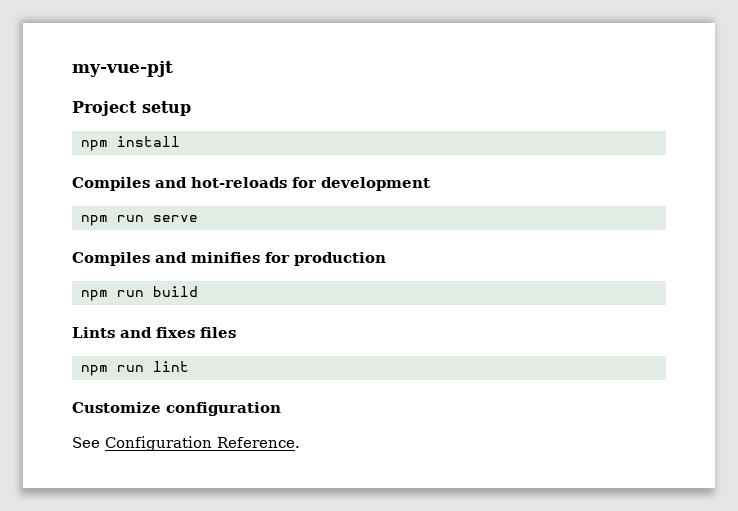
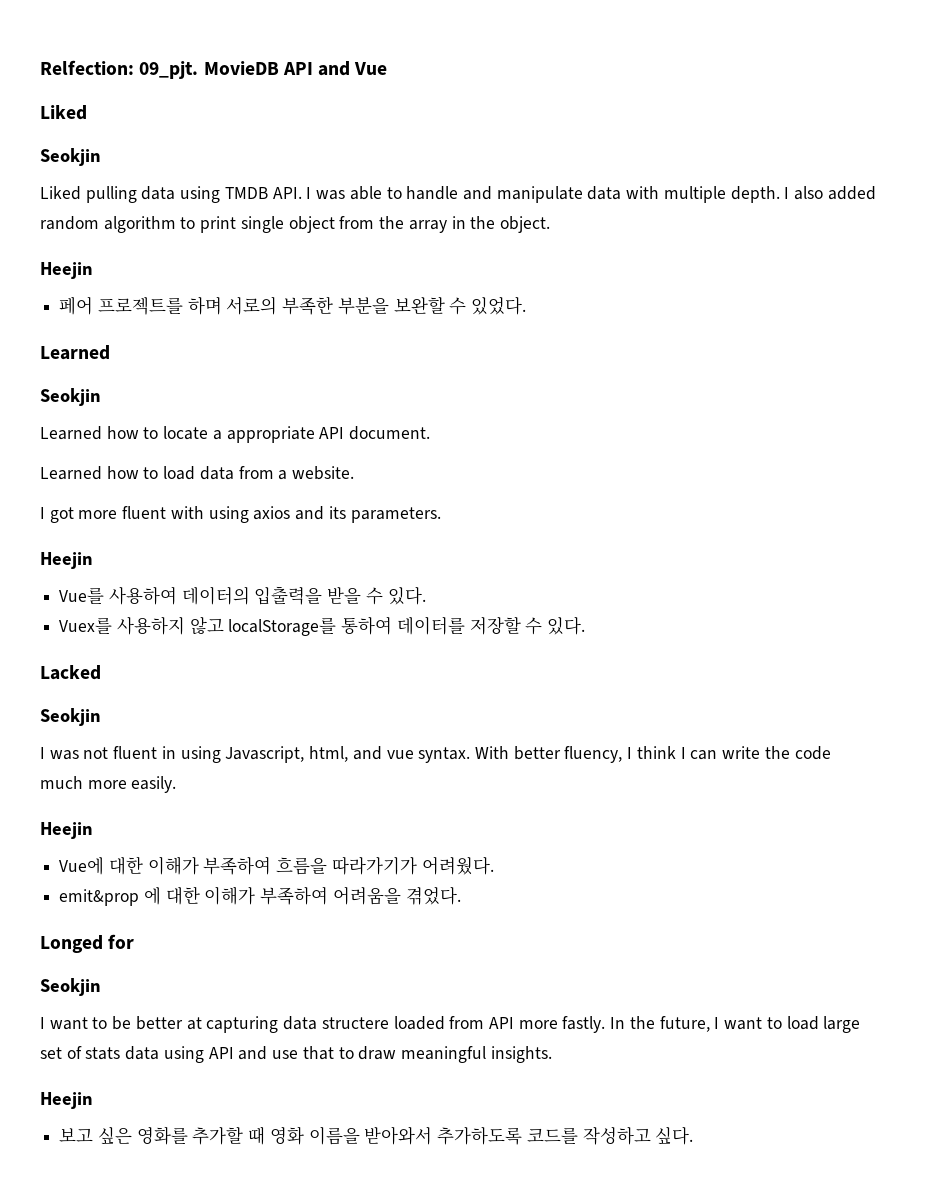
- my-vue-pjt
- Project setup
- npm install
- Compiles and hot-reloads for development
- npm run serve
- Compiles and minifies for production
- npm run build
- Lints and fixes files
- npm run lint
- Customize configuration
- See Configuration Reference.
+ Relfection: 09_pjt. MovieDB API and Vue
+ Liked
+ Seokjin
+ Liked pulling data using TMDB API. I was able to handle and manipulate data with multiple depth. I also added random algorithm to print single object from the array in the object.
+ Heejin
+ 페어 프로젝트를 하며 서로의 부족한 부분을 보완할 수 있었다.
+ Learned
+ Seokjin
+ Learned how to locate a appropriate API document.
+ Learned how to load data from a website.
+ I got more fluent with using axios and its parameters.
+ Heejin
+ Vue를 사용하여 데이터의 입출력을 받을 수 있다.
+ Vuex를 사용하지 않고 localStorage를 통하여 데이터를 저장할 수 있다.
+ Lacked
+ Seokjin
+ I was not fluent in using Javascript, html, and vue syntax. With better fluency, I think I can write the code much more easily.
+ Heejin
+ Vue에 대한 이해가 부족하여 흐름을 따라가기가 어려웠다.
+ emit&prop 에 대한 이해가 부족하여 어려움을 겪었다.
+ Longed for
+ Seokjin
+ I want to be better at capturing data structere loaded from API more fastly. In the future, I want to load large set of stats data using API and use that to draw meaningful insights.
+ Heejin
+ 보고 싶은 영화를 추가할 때 영화 이름을 받아와서 추가하도록 코드를 작성하고 싶다.

